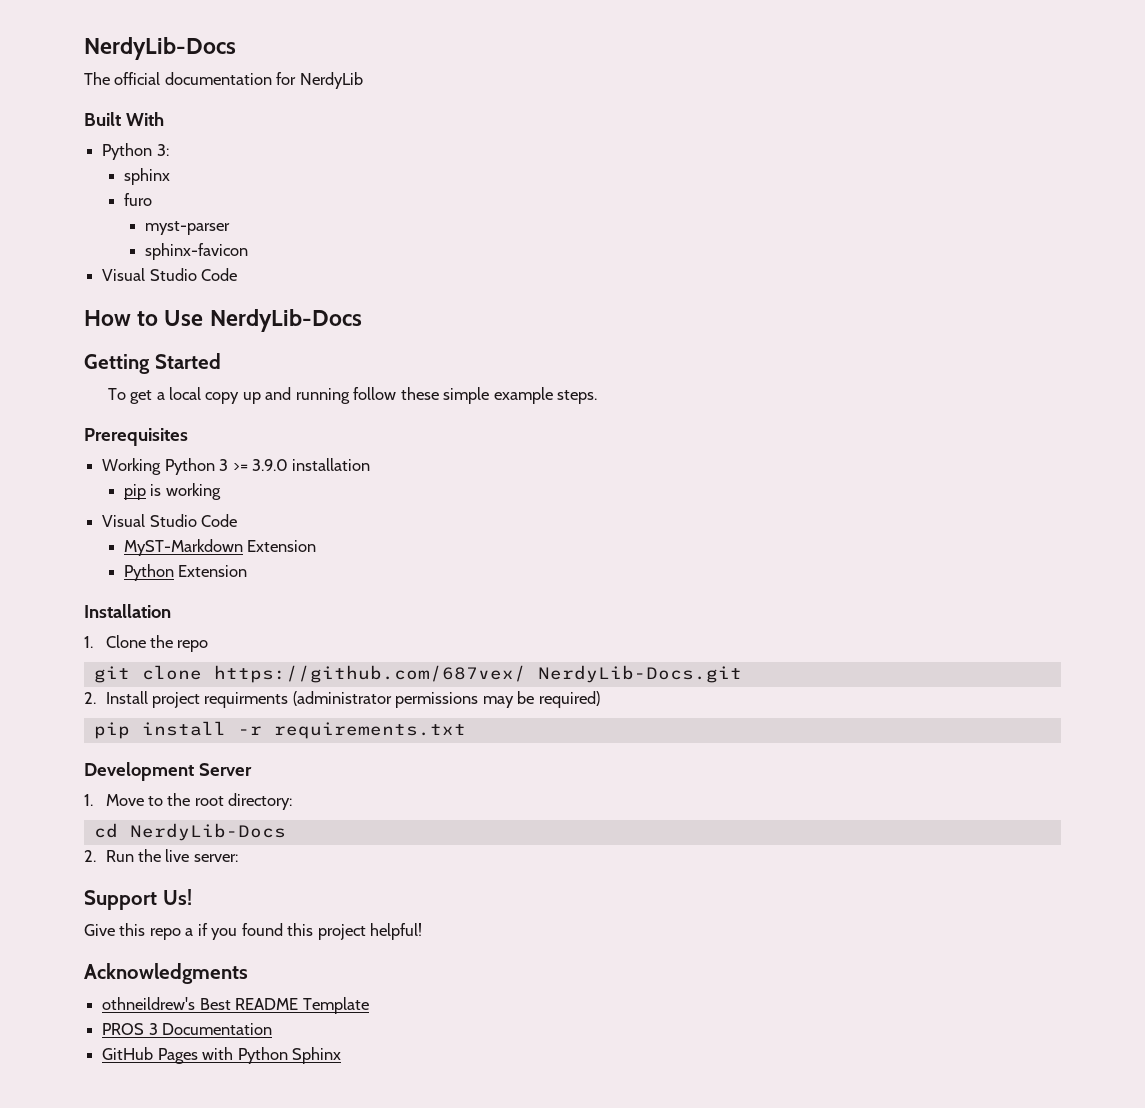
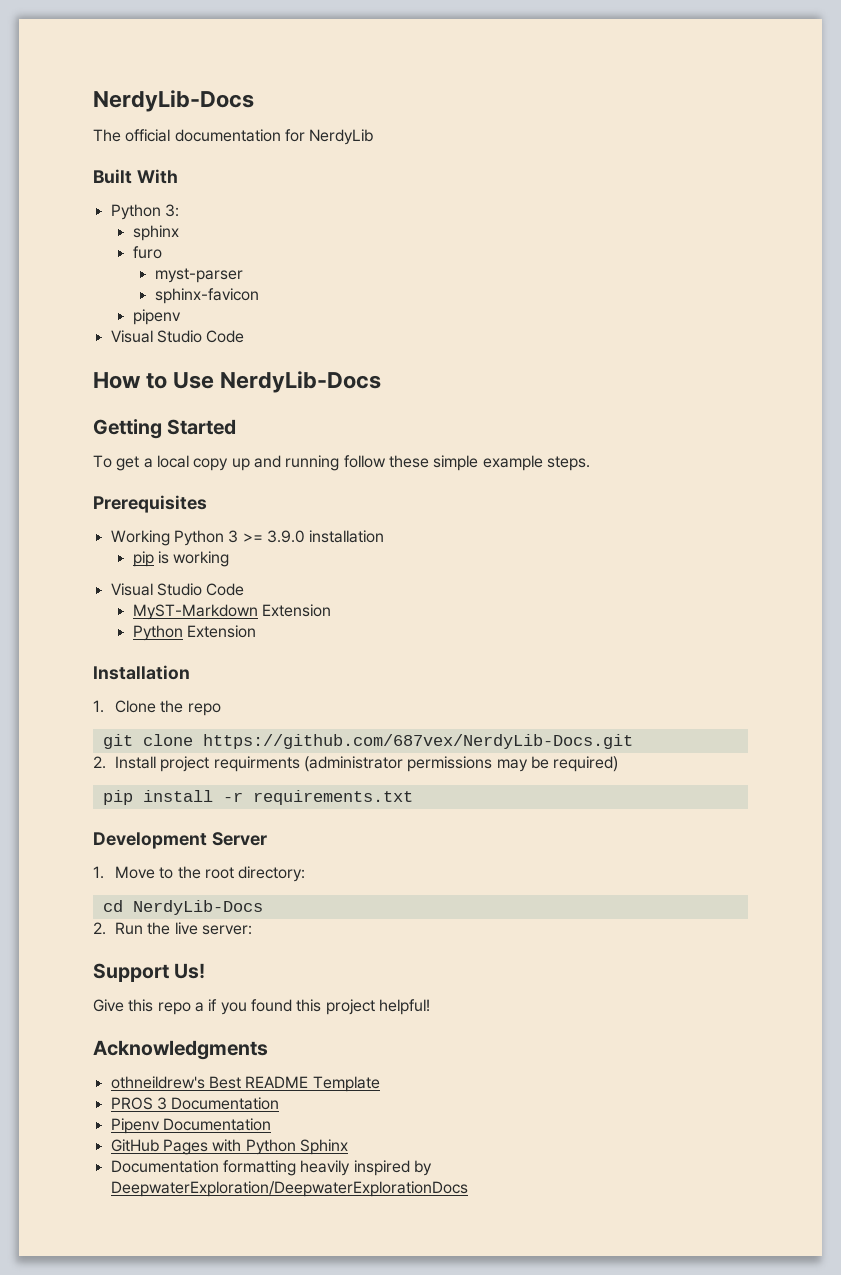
+ pipenv
- git clone https://github.com/687vex/ NerdyLib-Docs.git
+ git clone https://github.com/687vex/NerdyLib-Docs.git
+ Pipenv Documentation
+ Documentation formatting heavily inspired by DeepwaterExploration/DeepwaterExplorationDocs

